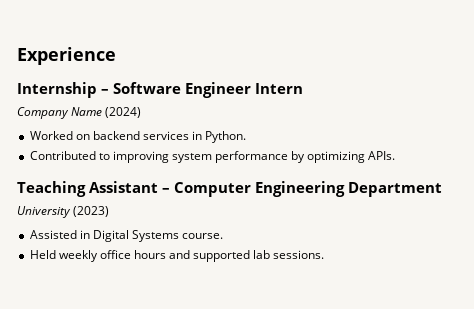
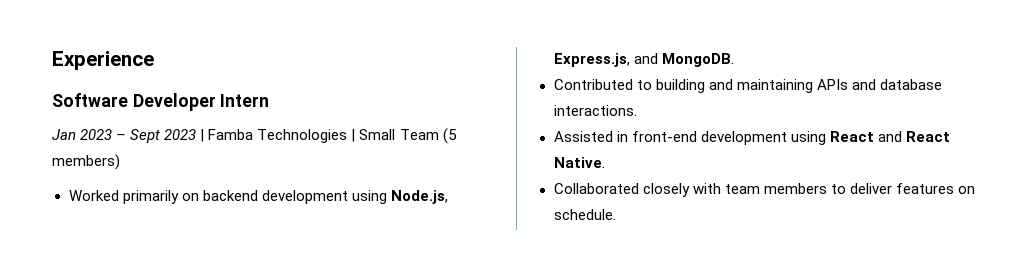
- Internship – Software Engineer Intern
- Company Name (2024)
+ Software Developer Intern
+ Jan 2023 – Sept 2023 | Famba Technologies | Small Team (5 members)
- Worked on backend services in Python.
- Contributed to improving system performance by optimizing APIs.
- Teaching Assistant – Computer Engineering Department
- University (2023)
- Assisted in Digital Systems course.
- Held weekly office hours and supported lab sessions.
+ Worked primarily on backend development using Node.js, Express.js, and MongoDB.
+ Contributed to building and maintaining APIs and database interactions.
+ Assisted in front-end development using React and React Native.
+ Collaborated closely with team members to deliver features on schedule.

